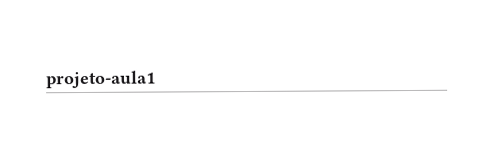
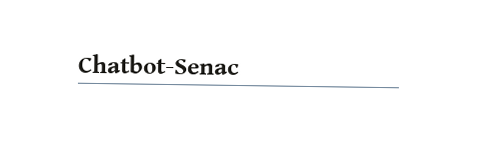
- projeto-aula1
+ Chatbot-Senac

